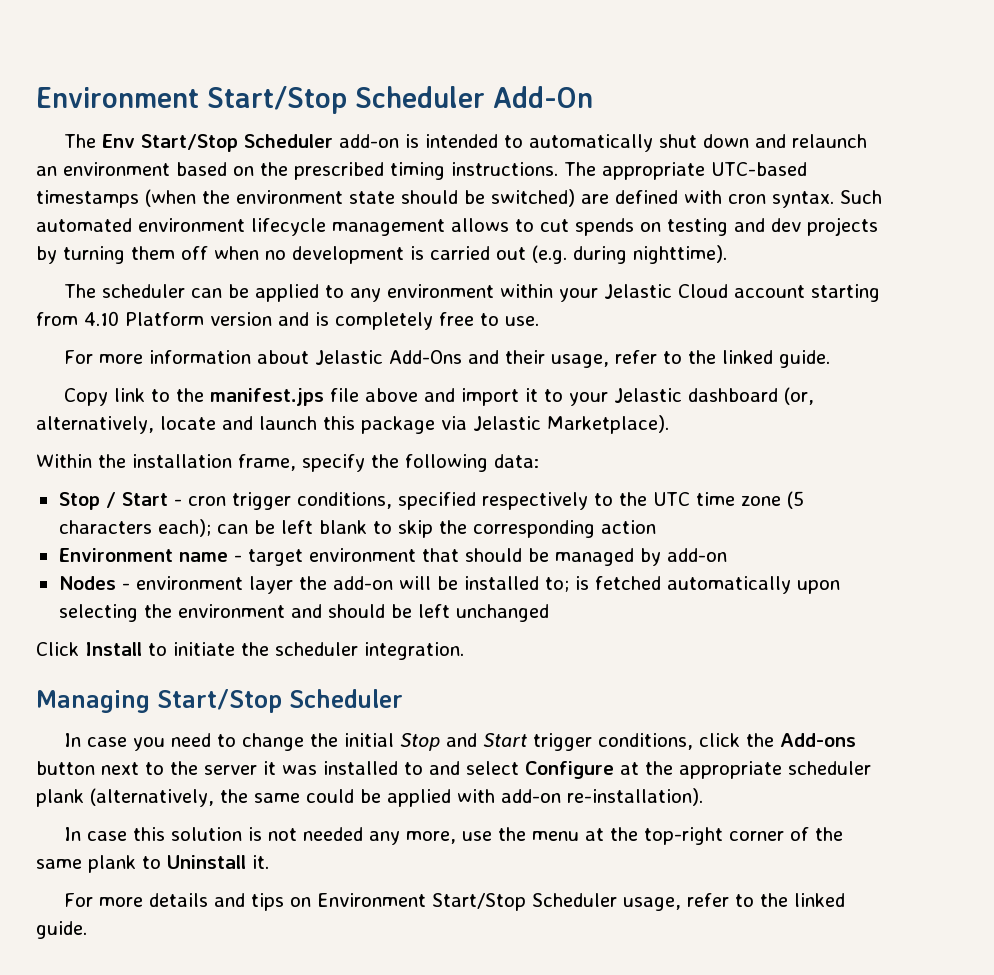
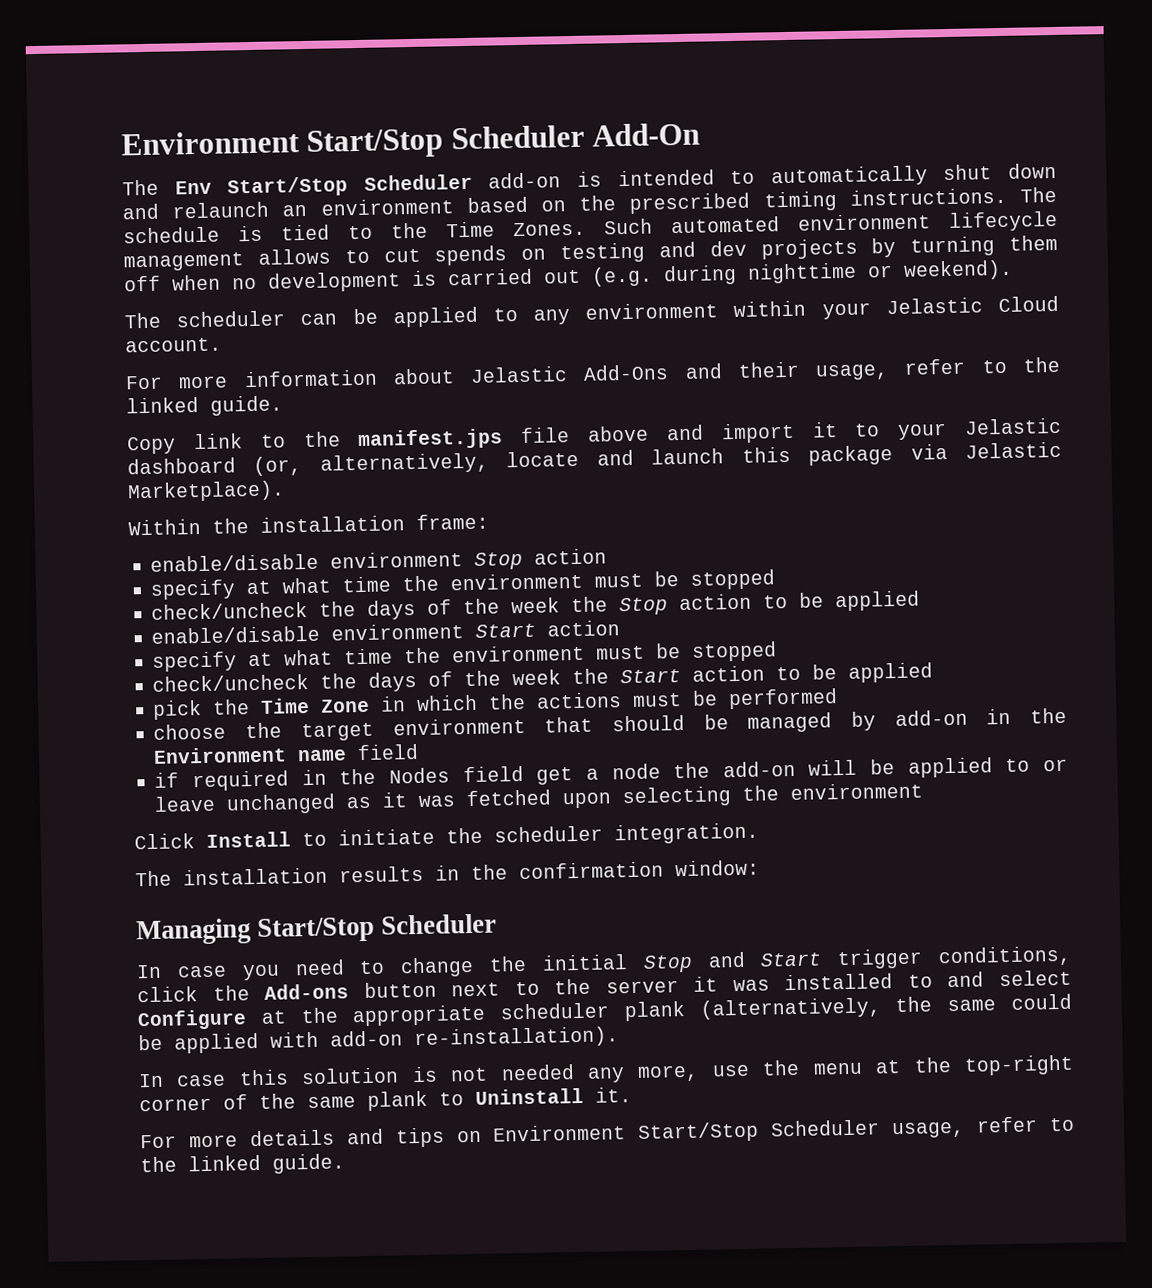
- The appropriate UTC-based timestamps (when the environment state should be switched) are defined with cron syntax.
+ The schedule is tied to the Time Zones.
- Such automated environment lifecycle management allows to cut spends on testing and dev projects by turning them off when no development is carried out (e.g. during nighttime).
+ Such automated environment lifecycle management allows to cut spends on testing and dev projects by turning them off when no development is carried out (e.g. during nighttime or weekend).
- The scheduler can be applied to any environment within your Jelastic Cloud account starting from 4.10 Platform version and is completely free to use.
+ The scheduler can be applied to any environment within your Jelastic Cloud account.
- Within the installation frame, specify the following data:
- Stop / Start - cron trigger conditions, specified respectively to the UTC time zone (5 characters each); can be left blank to skip the corresponding action
- Environment name - target environment that should be managed by add-on
- Nodes - environment layer the add-on will be installed to; is fetched automatically upon selecting the environment and should be left unchanged
+ Within the installation frame:
+ enable/disable environment Stop action
+ specify at what time the environment must be stopped
+ check/uncheck the days of the week the Stop action to be applied
+ enable/disable environment Start action
+ specify at what time the environment must be stopped
+ check/uncheck the days of the week the Start action to be applied
+ pick the Time Zone in which the actions must be performed
+ choose the target environment that should be managed by add-on in the Environment name field
+ if required in the Nodes field get a node the add-on will be applied to or leave unchanged as it was fetched upon selecting the environment
+ The installation results in the confirmation window:

